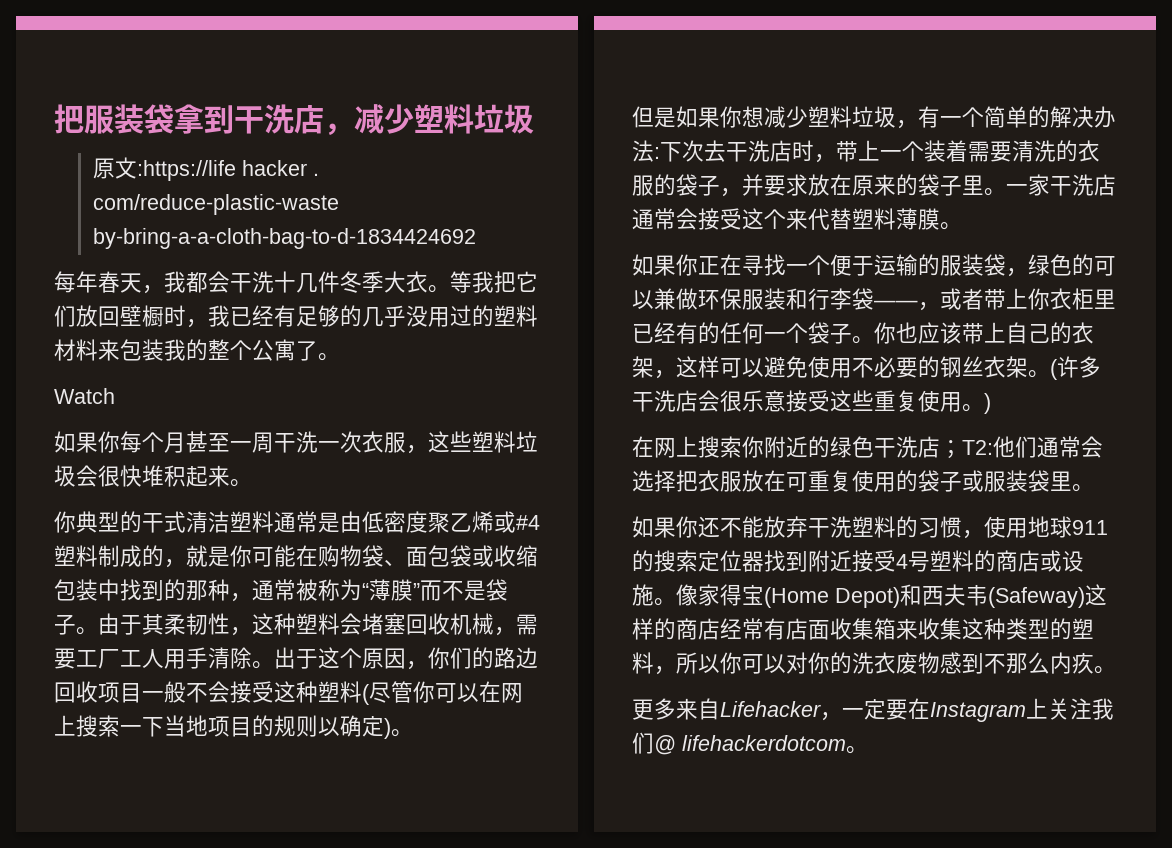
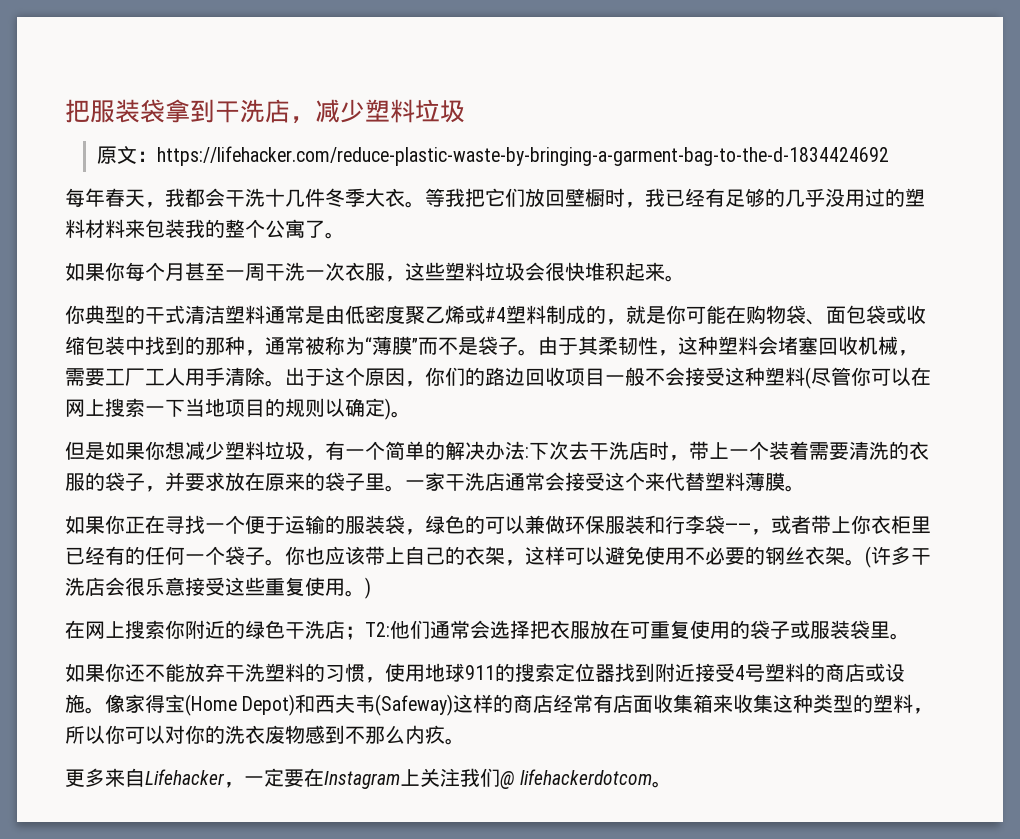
- 原文:https://life hacker . com/reduce-plastic-waste by-bring-a-a-cloth-bag-to-d-1834424692
+ 原文：https://lifehacker.com/reduce-plastic-waste-by-bringing-a-garment-bag-to-the-d-1834424692
- Watch

